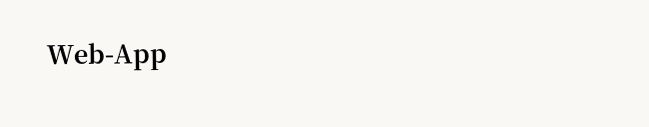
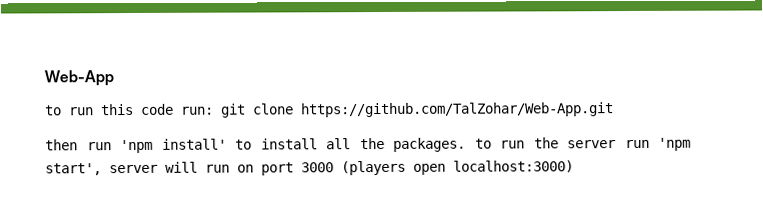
+ to run this code run: git clone https://github.com/TalZohar/Web-App.git
+ then run 'npm install' to install all the packages. to run the server run 'npm start', server will run on port 3000 (players open localhost:3000)

